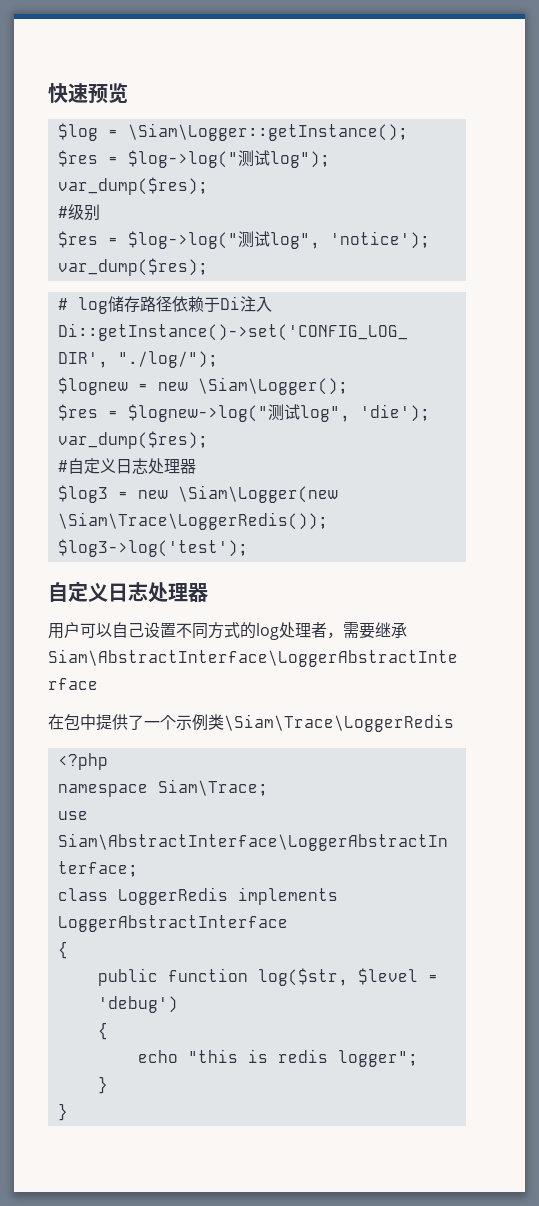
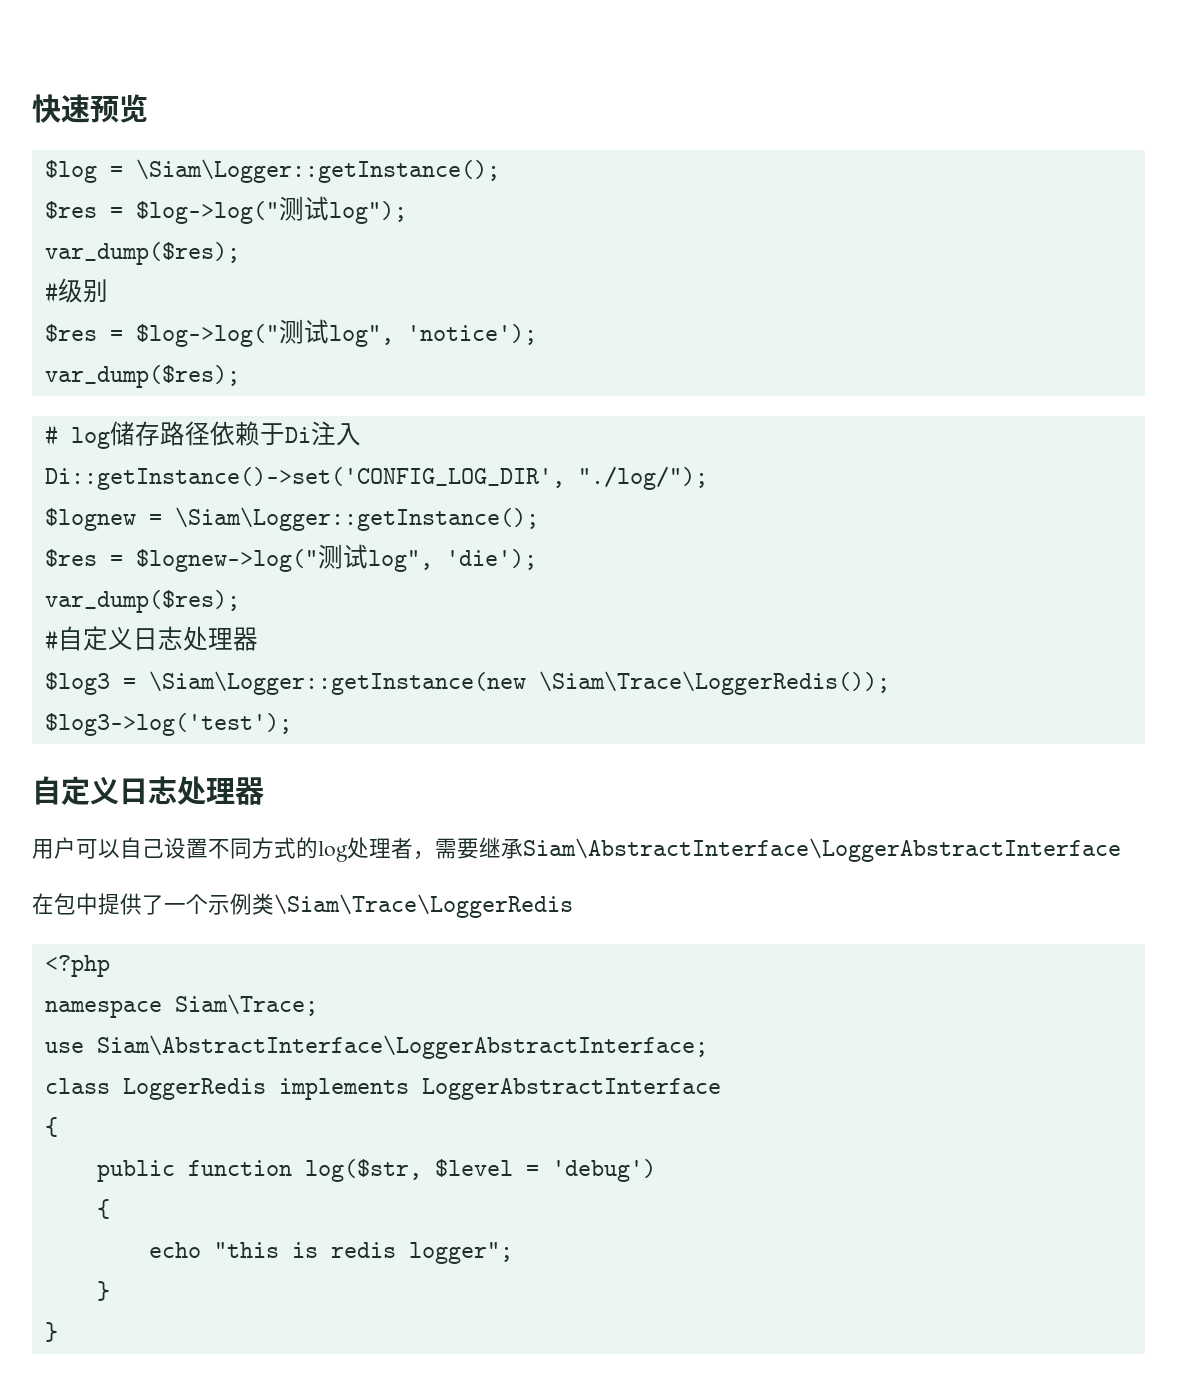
- $lognew = new \Siam\Logger();
+ $lognew = \Siam\Logger::getInstance();
- $log3 = new \Siam\Logger(new \Siam\Trace\LoggerRedis());
+ $log3 = \Siam\Logger::getInstance(new \Siam\Trace\LoggerRedis());

